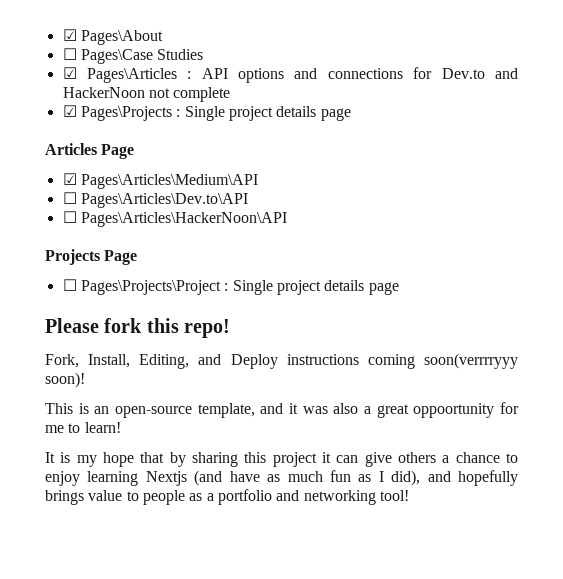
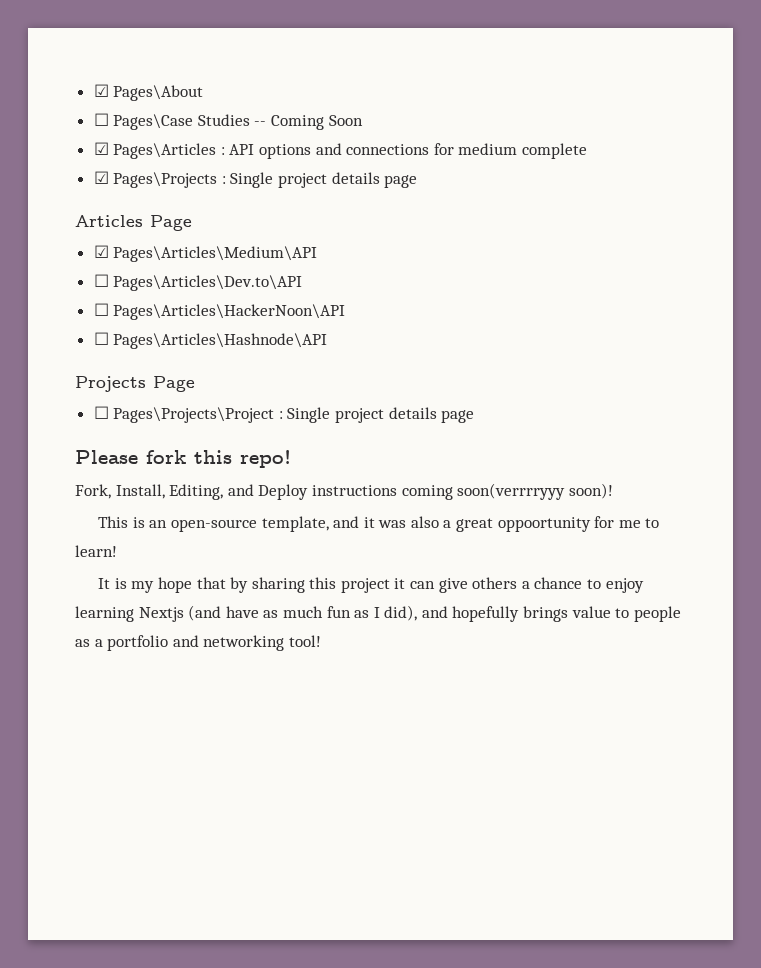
- ☐ Pages\Case Studies
+ ☐ Pages\Case Studies -- Coming Soon
- ☑ Pages\Articles : API options and connections for Dev.to and HackerNoon not complete
+ ☑ Pages\Articles : API options and connections for medium complete
+ ☐ Pages\Articles\Hashnode\API

